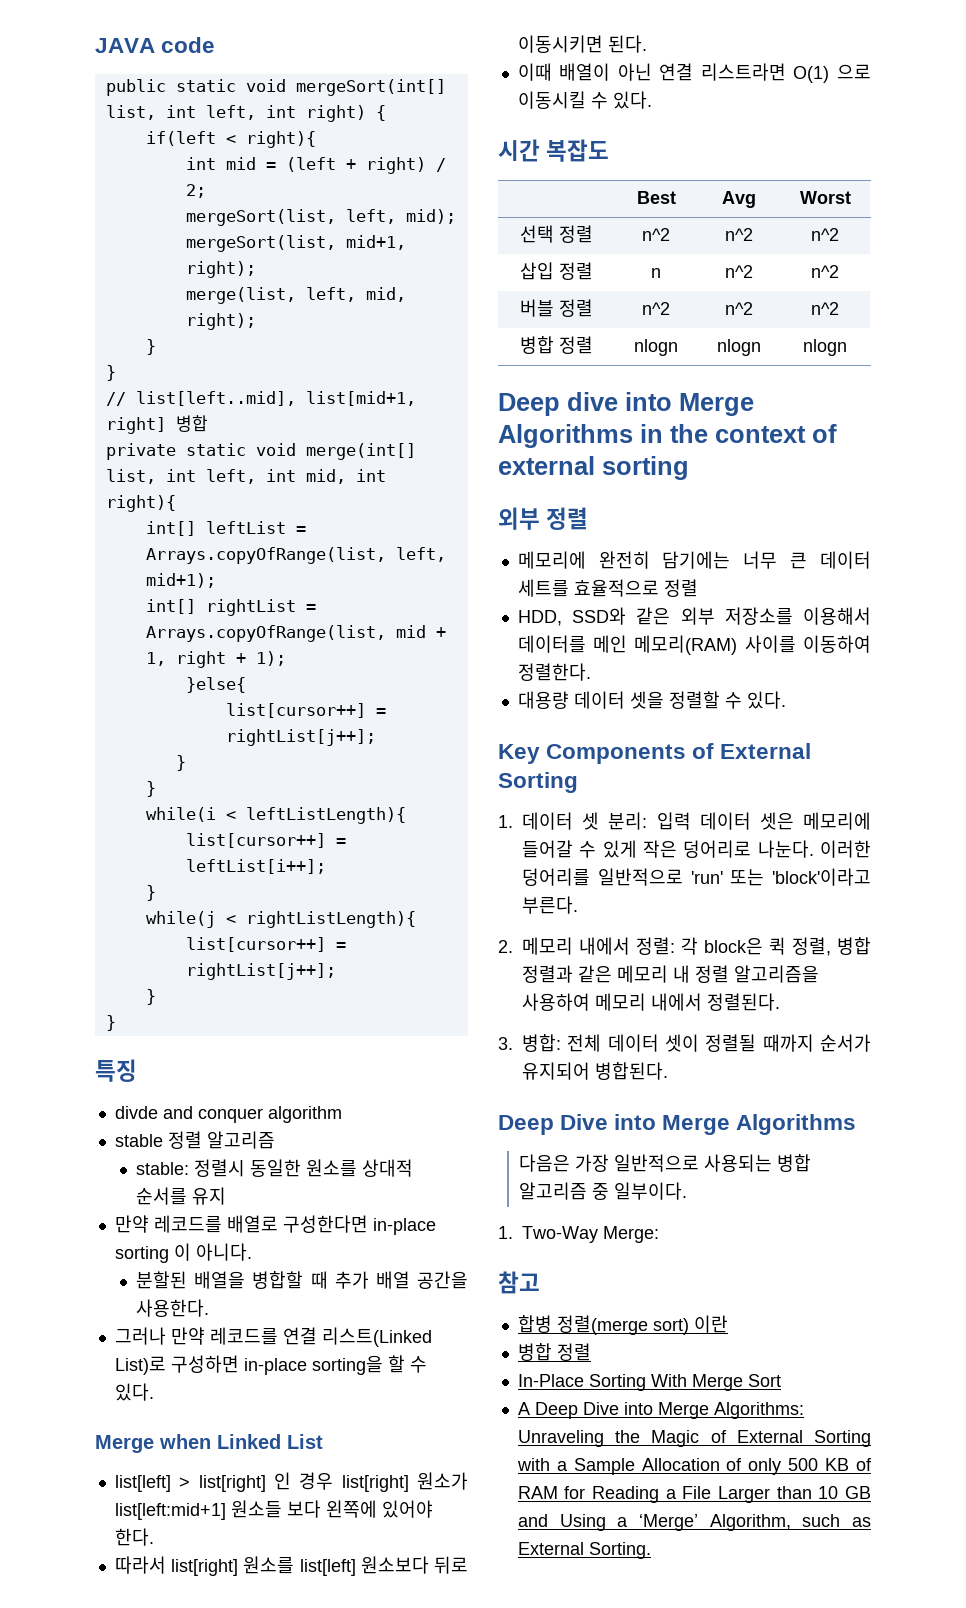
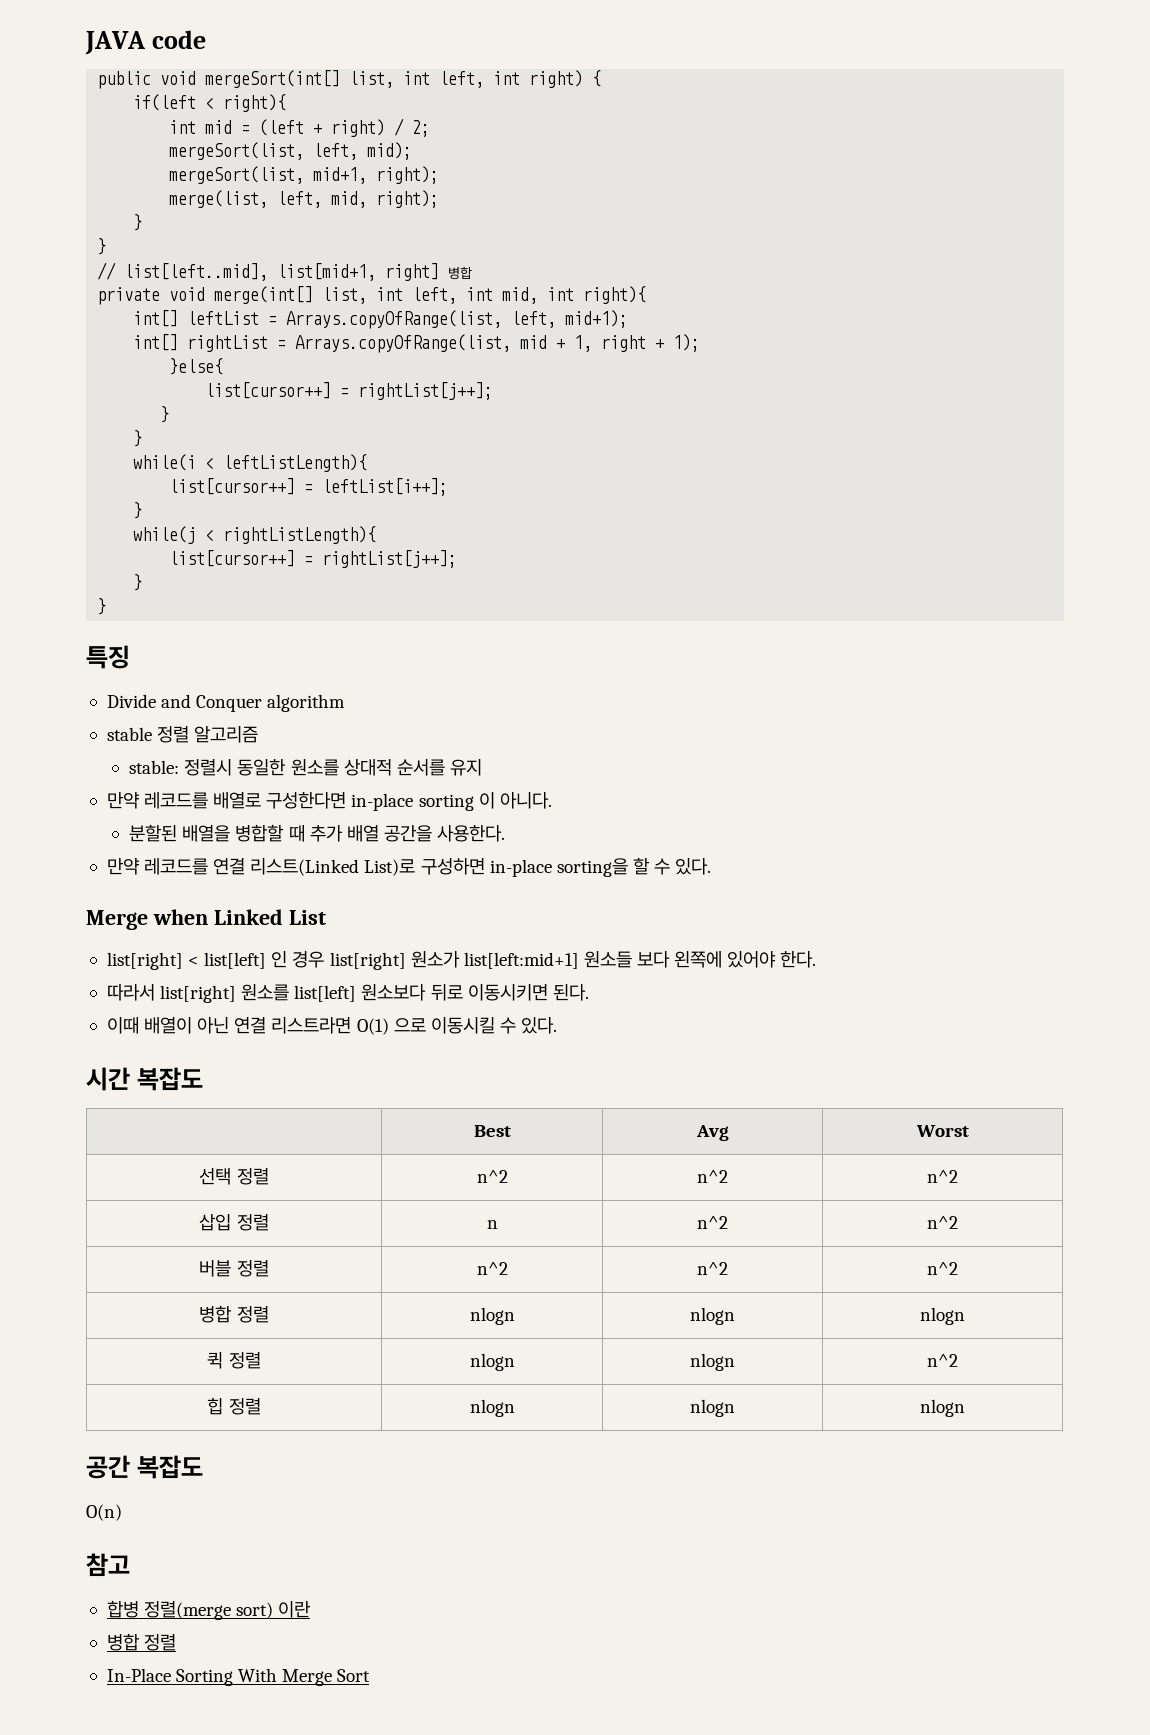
- public static void mergeSort(int[] list, int left, int right) {
+ public void mergeSort(int[] list, int left, int right) {
- private static void merge(int[] list, int left, int mid, int right){
+ private void merge(int[] list, int left, int mid, int right){
- divde and conquer algorithm
+ Divide and Conquer algorithm
- 그러나 만약 레코드를 연결 리스트(Linked List)로 구성하면 in-place sorting을 할 수 있다.
+ 만약 레코드를 연결 리스트(Linked List)로 구성하면 in-place sorting을 할 수 있다.
- list[left] > list[right] 인 경우 list[right] 원소가 list[left:mid+1] 원소들 보다 왼쪽에 있어야 한다.
+ list[right] < list[left] 인 경우 list[right] 원소가 list[left:mid+1] 원소들 보다 왼쪽에 있어야 한다.
- Deep dive into Merge Algorithms in the context of external sorting
- 외부 정렬
- 메모리에 완전히 담기에는 너무 큰 데이터 세트를 효율적으로 정렬
- HDD, SSD와 같은 외부 저장소를 이용해서 데이터를 메인 메모리(RAM) 사이를 이동하여 정렬한다.
- 대용량 데이터 셋을 정렬할 수 있다.
- Key Components of External Sorting
- 1. 데이터 셋 분리: 입력 데이터 셋은 메모리에 들어갈 수 있게 작은 덩어리로 나눈다. 이러한 덩어리를 일반적으로 'run' 또는 'block'이라고 부른다.
- 2. 메모리 내에서 정렬: 각 block은 퀵 정렬, 병합 정렬과 같은 메모리 내 정렬 알고리즘을 사용하여 메모리 내에서 정렬된다.
- 3. 병합: 전체 데이터 셋이 정렬될 때까지 순서가 유지되어 병합된다.
- Deep Dive into Merge Algorithms
- 다음은 가장 일반적으로 사용되는 병합 알고리즘 중 일부이다.
- 1. Two-Way Merge:
+ 퀵 정렬 | nlogn | nlogn | n^2
+ 힙 정렬 | nlogn | nlogn | nlogn
+ 공간 복잡도
+ O(n)
- A Deep Dive into Merge Algorithms: Unraveling the Magic of External Sorting with a Sample Allocation of only 500 KB of RAM for Reading a File Larger than 10 GB and Using a ‘Merge’ Algorithm, such as External Sorting.

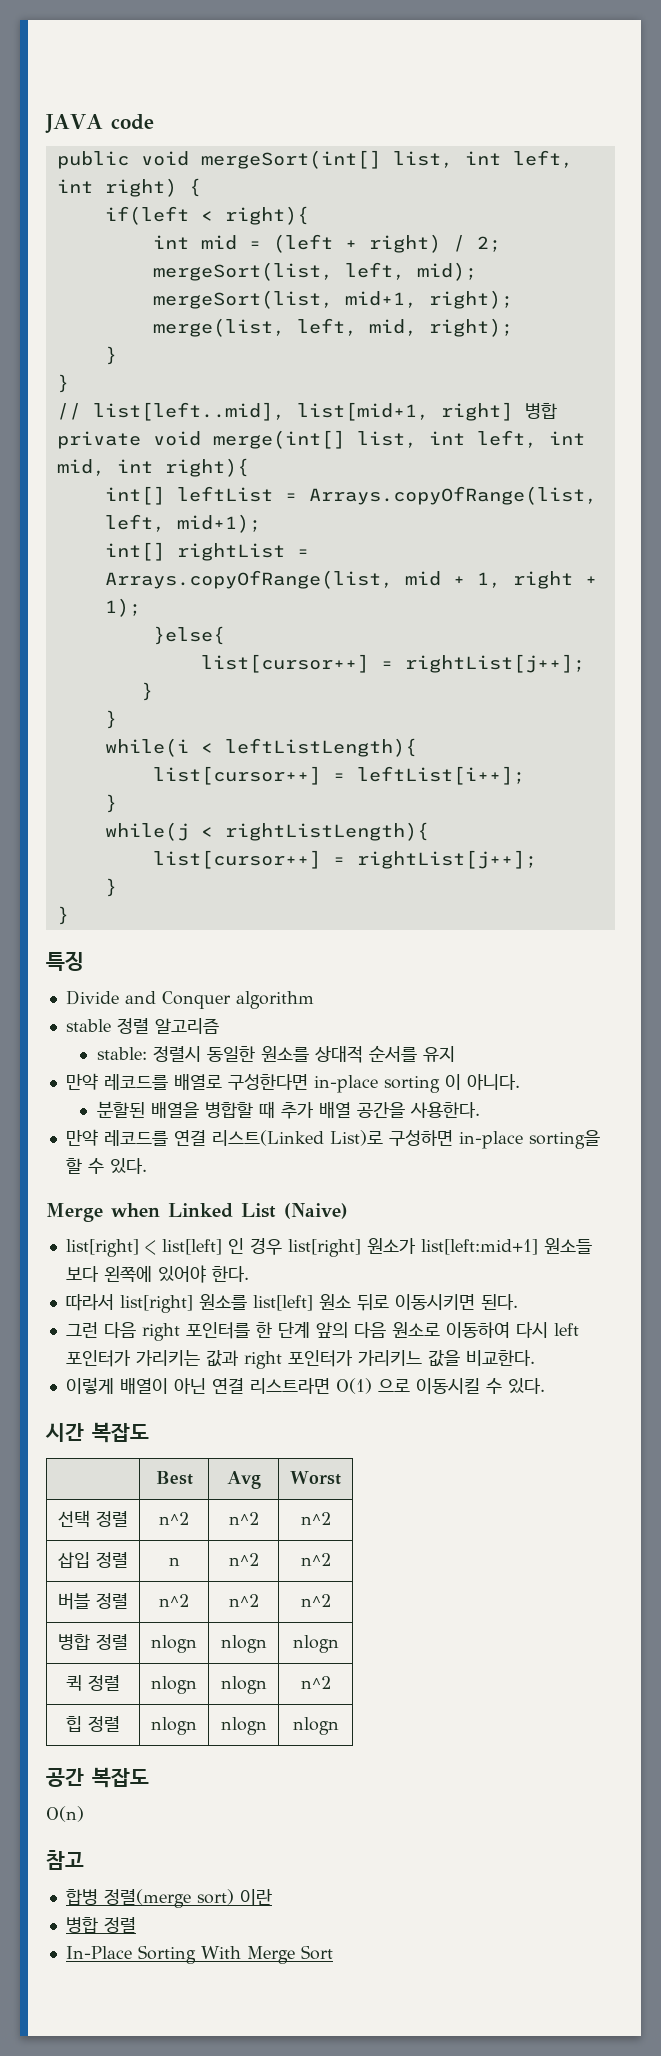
- Merge when Linked List
+ Merge when Linked List (Naive)
- 따라서 list[right] 원소를 list[left] 원소보다 뒤로 이동시키면 된다.
+ 따라서 list[right] 원소를 list[left] 원소 뒤로 이동시키면 된다.
- 이때 배열이 아닌 연결 리스트라면 O(1) 으로 이동시킬 수 있다.
+ 그런 다음 right 포인터를 한 단계 앞의 다음 원소로 이동하여 다시 left 포인터가 가리키는 값과 right 포인터가 가리키느 값을 비교한다.
+ 이렇게 배열이 아닌 연결 리스트라면 O(1) 으로 이동시킬 수 있다.

